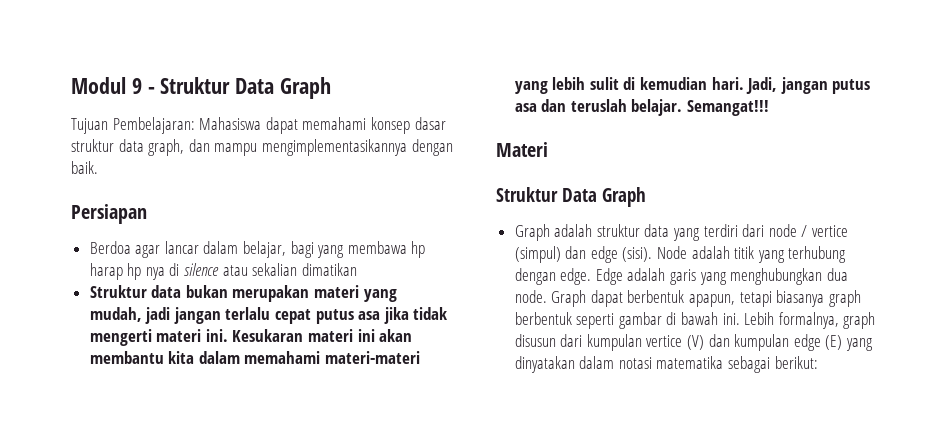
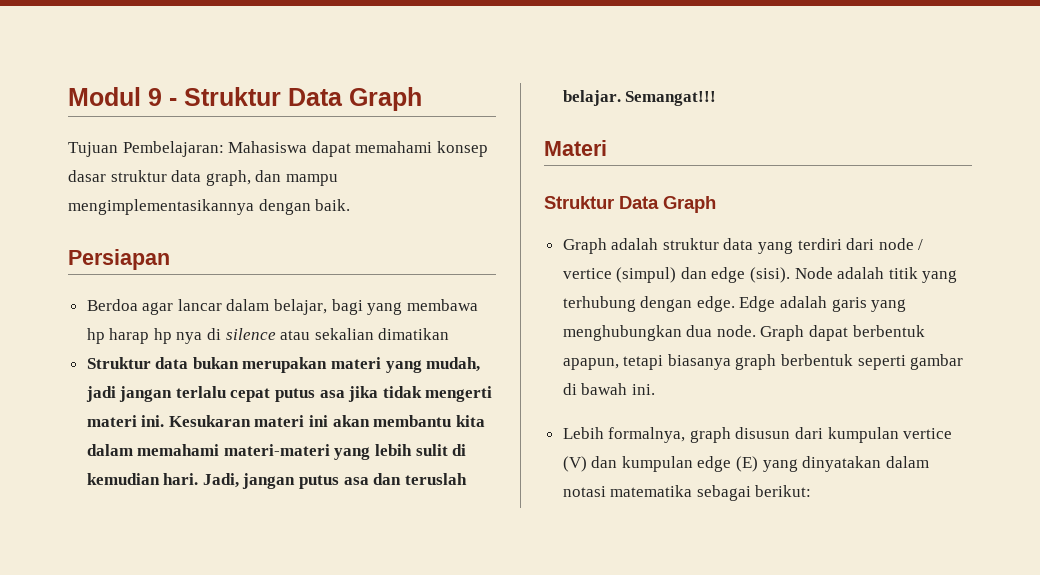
- Graph dapat berbentuk apapun, tetapi biasanya graph berbentuk seperti gambar di bawah ini. Lebih formalnya, graph disusun dari kumpulan vertice (V) dan kumpulan edge (E) yang dinyatakan dalam notasi matematika sebagai berikut:
+ Graph dapat berbentuk apapun, tetapi biasanya graph berbentuk seperti gambar di bawah ini.
+ Lebih formalnya, graph disusun dari kumpulan vertice (V) dan kumpulan edge (E) yang dinyatakan dalam notasi matematika sebagai berikut:

